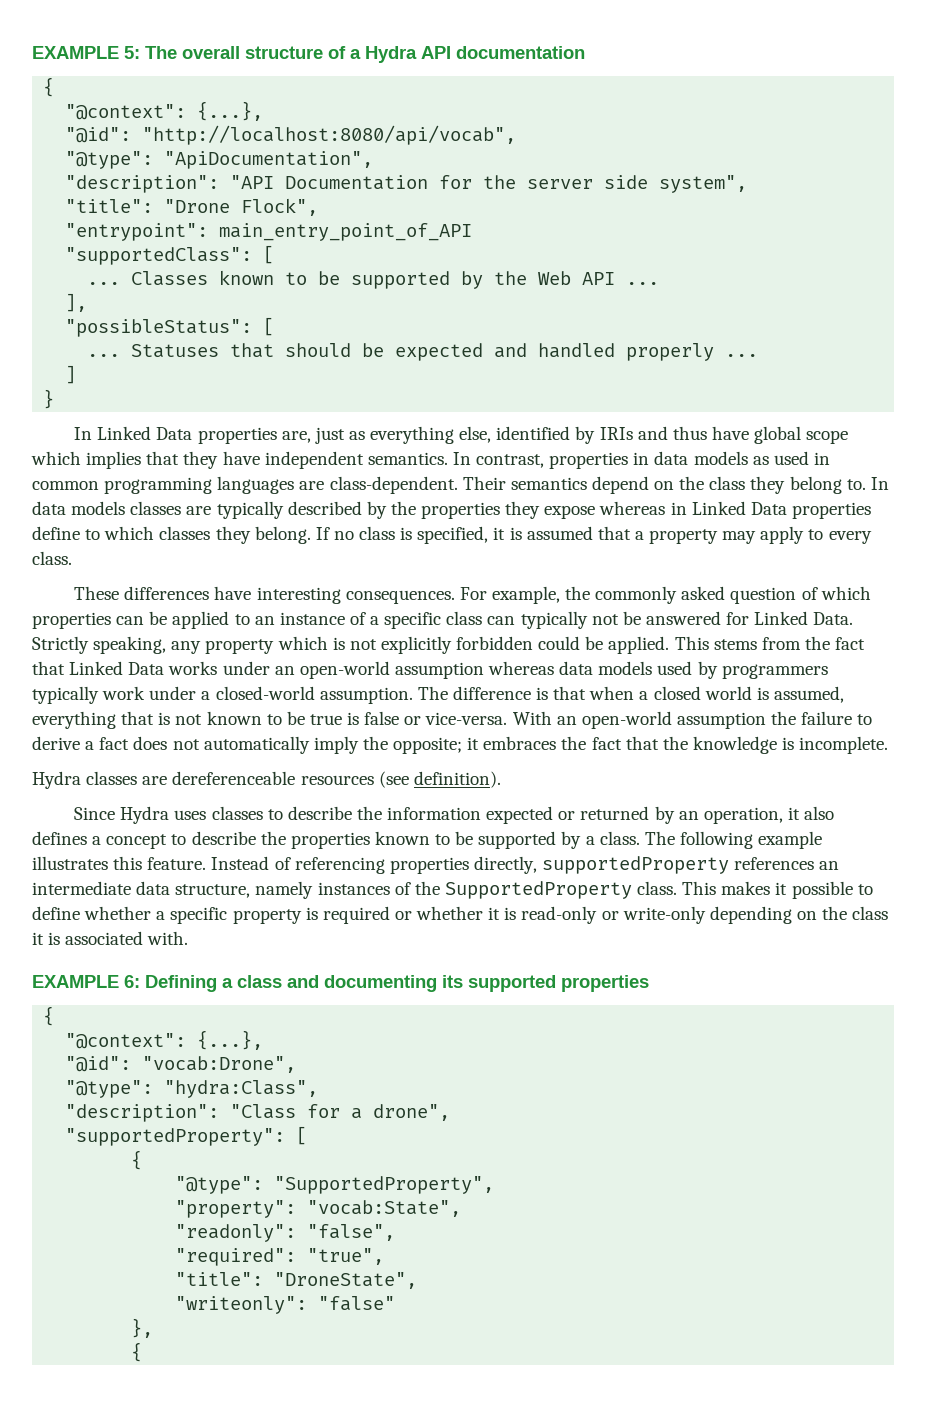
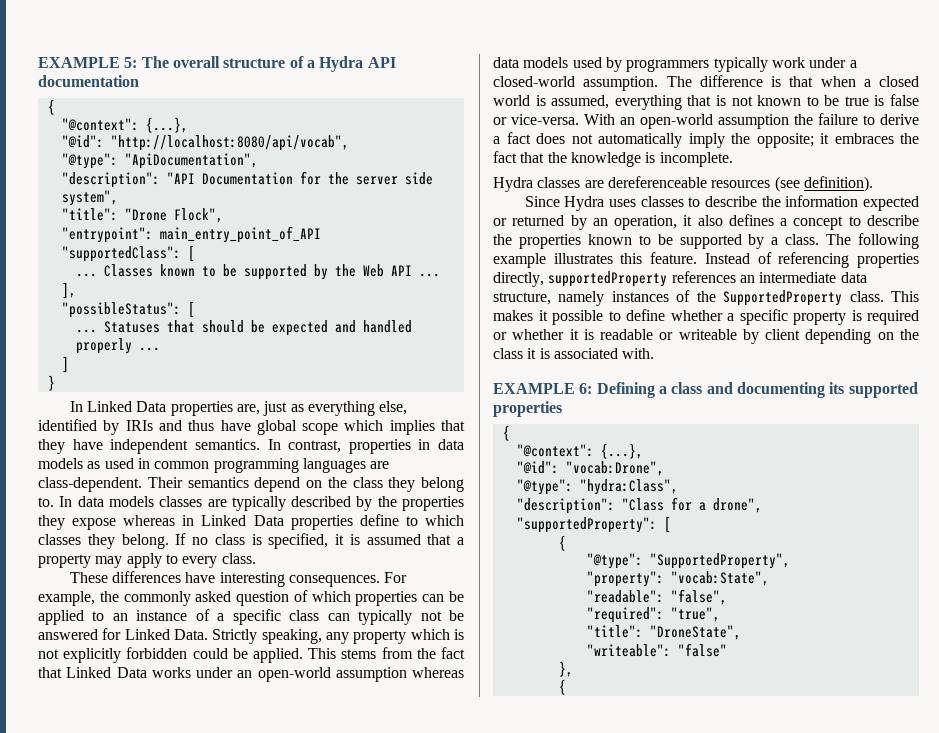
- This makes it possible to define whether a specific property is required or whether it is read-only or write-only depending on the class it is associated with.
+ This makes it possible to define whether a specific property is required or whether it is readable or writeable by client depending on the class it is associated with.
- "readonly": "false",
+ "readable": "false",
- "writeonly": "false"
+ "writeable": "false"

